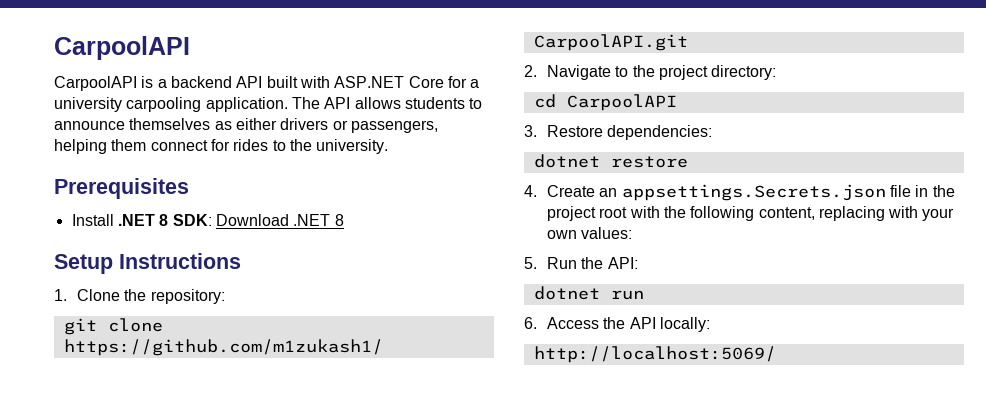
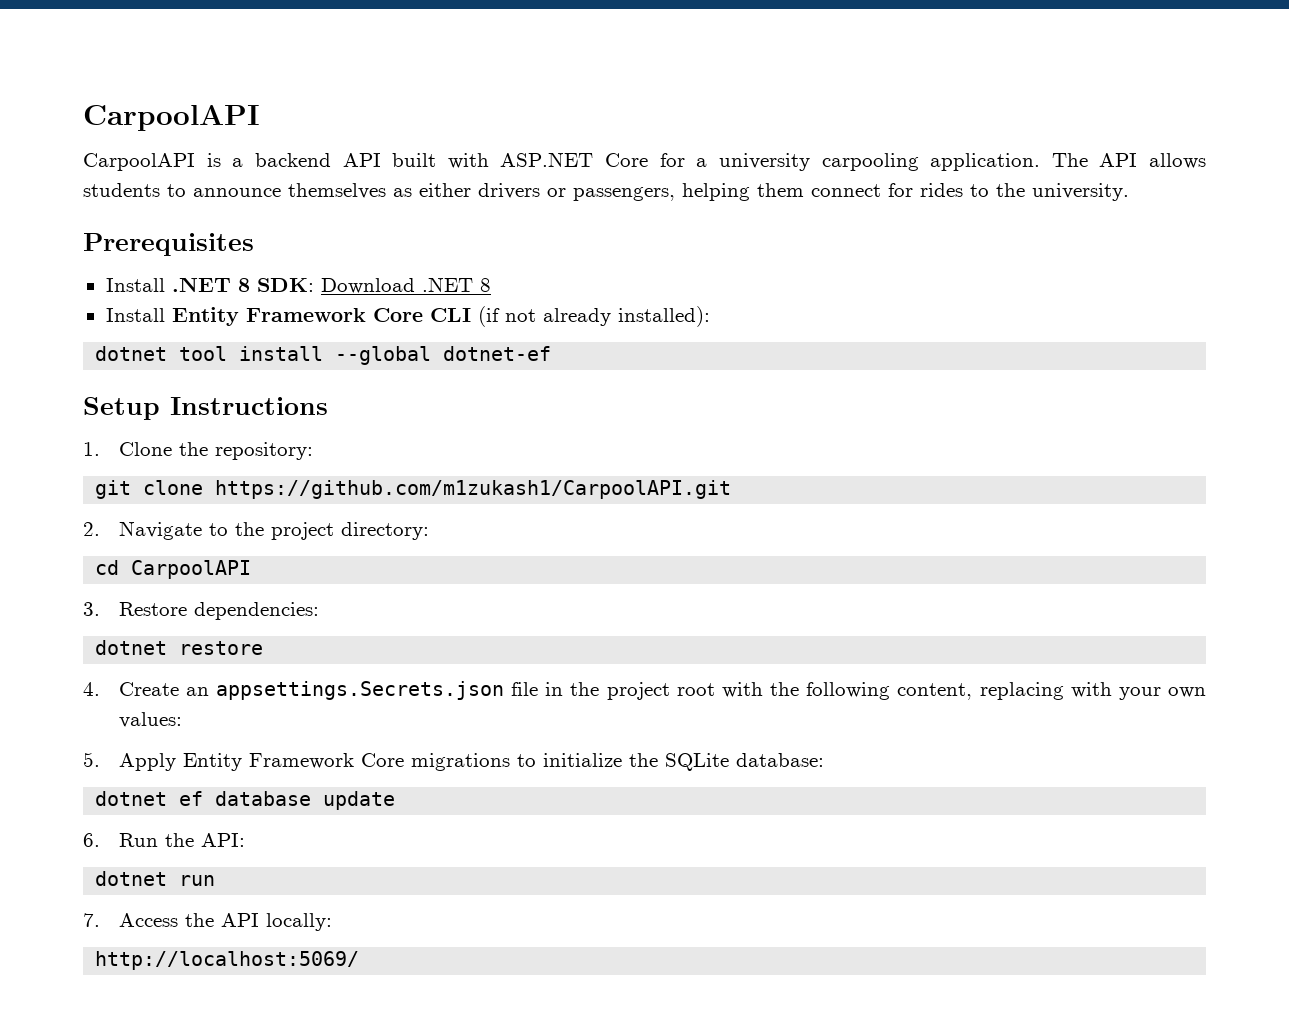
+ Install Entity Framework Core CLI (if not already installed):
+ dotnet tool install --global dotnet-ef
- 5. Run the API:
+ 5. Apply Entity Framework Core migrations to initialize the SQLite database:
+ dotnet ef database update
+ 6. Run the API:
- 6. Access the API locally:
+ 7. Access the API locally:

